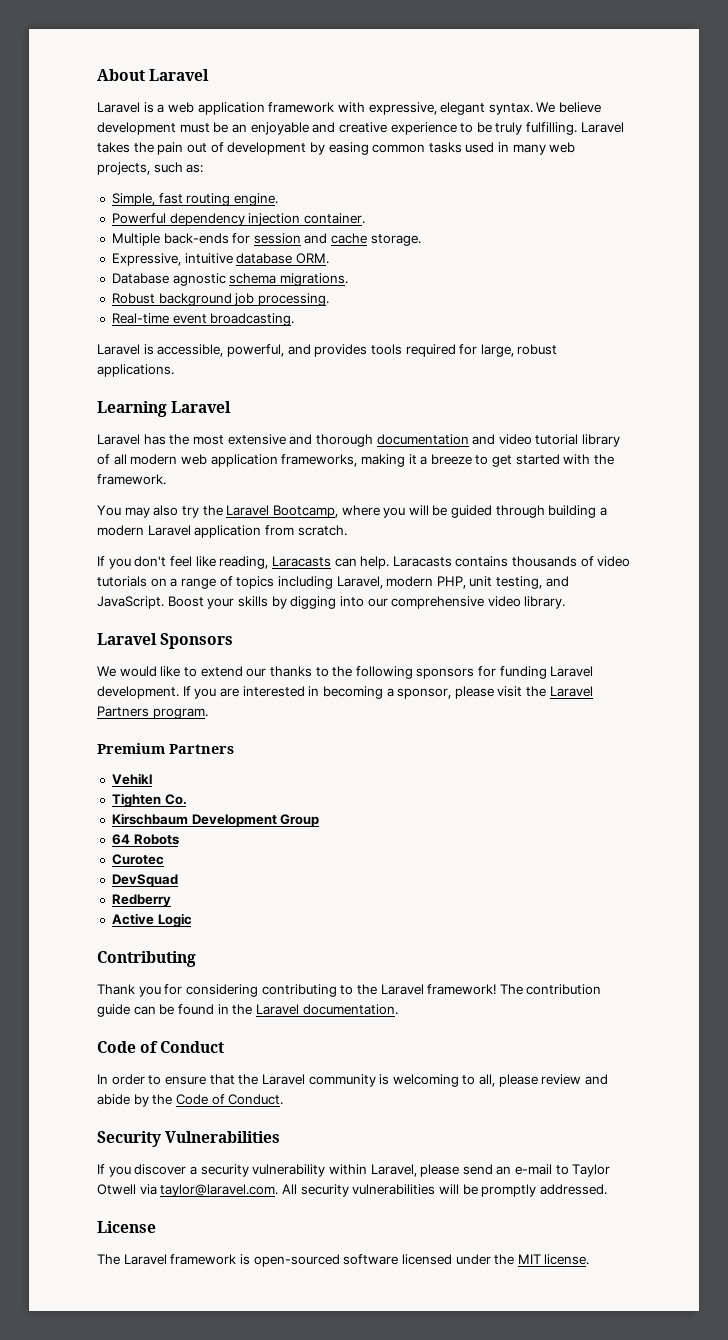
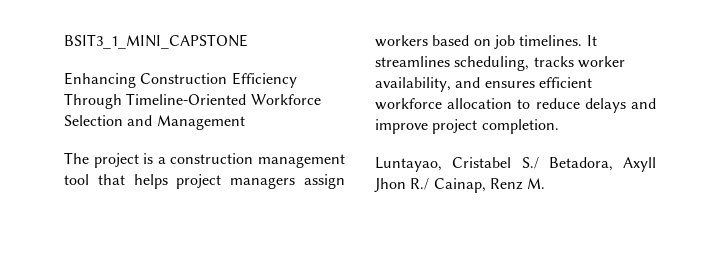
- About Laravel
- Laravel is a web application framework with expressive, elegant syntax. We believe development must be an enjoyable and creative experience to be truly fulfilling. Laravel takes the pain out of development by easing common tasks used in many web projects, such as:
- Simple, fast routing engine.
- Powerful dependency injection container.
- Multiple back-ends for session and cache storage.
- Expressive, intuitive database ORM.
- Database agnostic schema migrations.
- Robust background job processing.
- Real-time event broadcasting.
- Laravel is accessible, powerful, and provides tools required for large, robust applications.
- Learning Laravel
- Laravel has the most extensive and thorough documentation and video tutorial library of all modern web application frameworks, making it a breeze to get started with the framework.
- You may also try the Laravel Bootcamp, where you will be guided through building a modern Laravel application from scratch.
- If you don't feel like reading, Laracasts can help. Laracasts contains thousands of video tutorials on a range of topics including Laravel, modern PHP, unit testing, and JavaScript. Boost your skills by digging into our comprehensive video library.
- Laravel Sponsors
- We would like to extend our thanks to the following sponsors for funding Laravel development. If you are interested in becoming a sponsor, please visit the Laravel Partners program.
- Premium Partners
- Vehikl
- Tighten Co.
- Kirschbaum Development Group
- 64 Robots
- Curotec
- DevSquad
- Redberry
- Active Logic
- Contributing
- Thank you for considering contributing to the Laravel framework! The contribution guide can be found in the Laravel documentation.
- Code of Conduct
- In order to ensure that the Laravel community is welcoming to all, please review and abide by the Code of Conduct.
- Security Vulnerabilities
- If you discover a security vulnerability within Laravel, please send an e-mail to Taylor Otwell via taylor@laravel.com. All security vulnerabilities will be promptly addressed.
- License
- The Laravel framework is open-sourced software licensed under the MIT license.
+ BSIT3_1_MINI_CAPSTONE
+ Enhancing Construction Efficiency Through Timeline-Oriented Workforce Selection and Management
+ The project is a construction management tool that helps project managers assign workers based on job timelines. It streamlines scheduling, tracks worker availability, and ensures efficient workforce allocation to reduce delays and improve project completion.
+ Luntayao, Cristabel S./ Betadora, Axyll Jhon R./ Cainap, Renz M.

